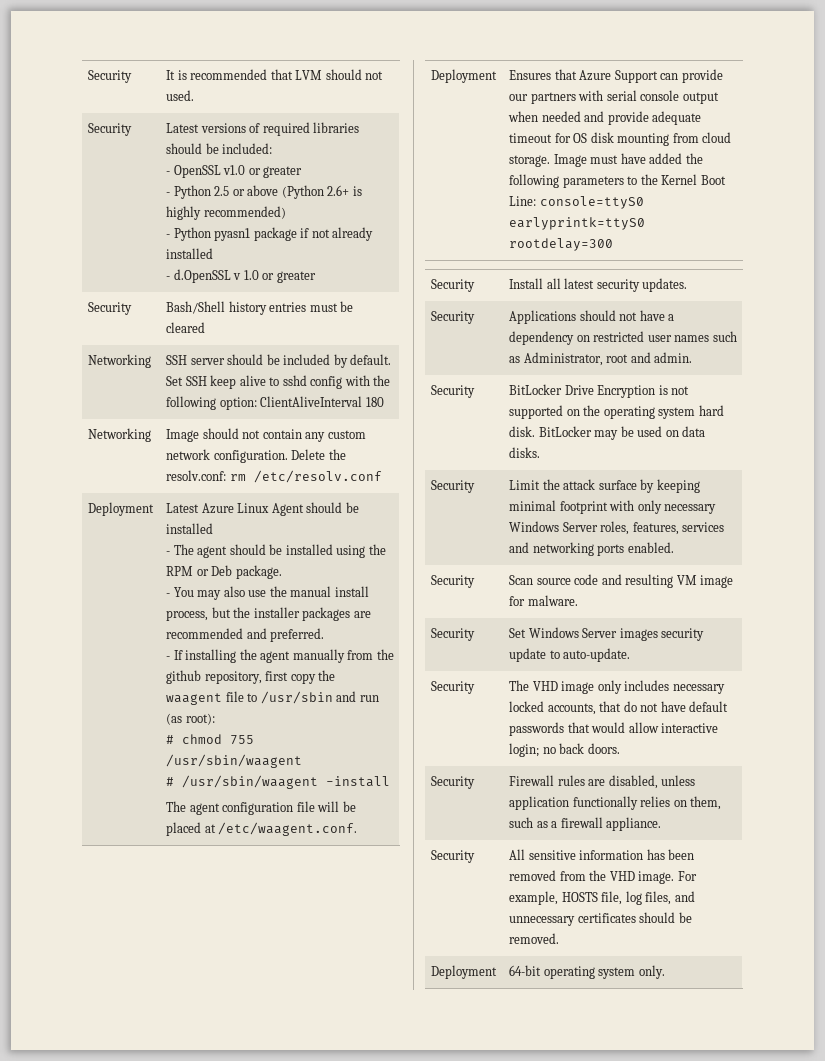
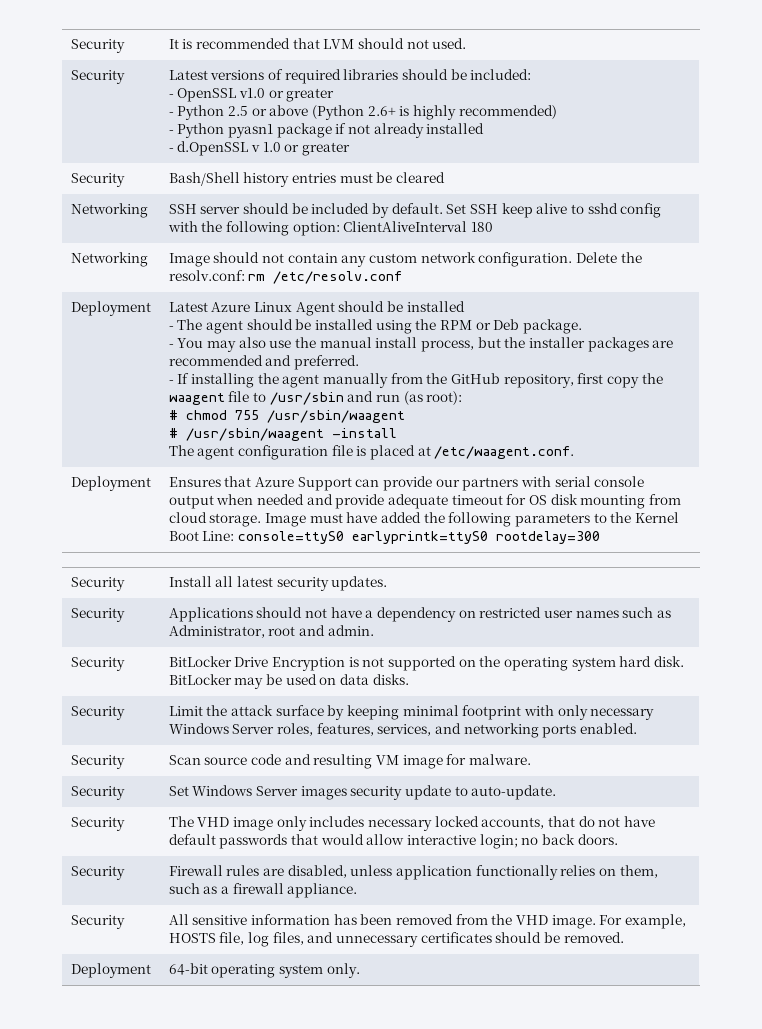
- - If installing the agent manually from the github repository, first copy the waagent file to /usr/sbin and run (as root):
+ - If installing the agent manually from the GitHub repository, first copy the waagent file to /usr/sbin and run (as root):
- The agent configuration file will be placed at /etc/waagent.conf.
+ The agent configuration file is placed at /etc/waagent.conf.
- Security | Limit the attack surface by keeping minimal footprint with only necessary Windows Server roles, features, services and networking ports enabled.
+ Security | Limit the attack surface by keeping minimal footprint with only necessary Windows Server roles, features, services, and networking ports enabled.

